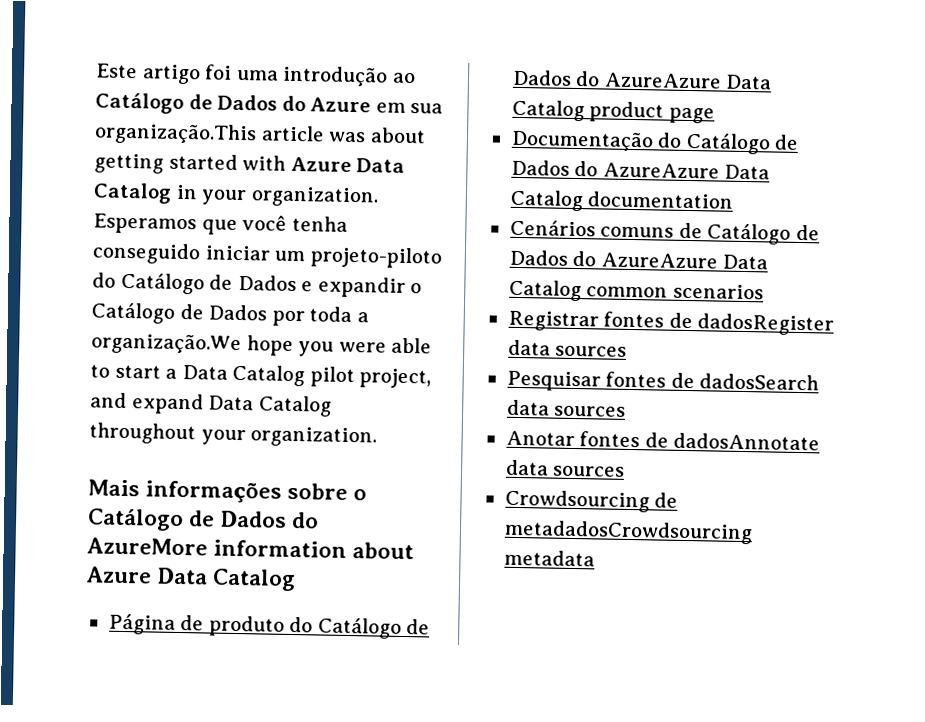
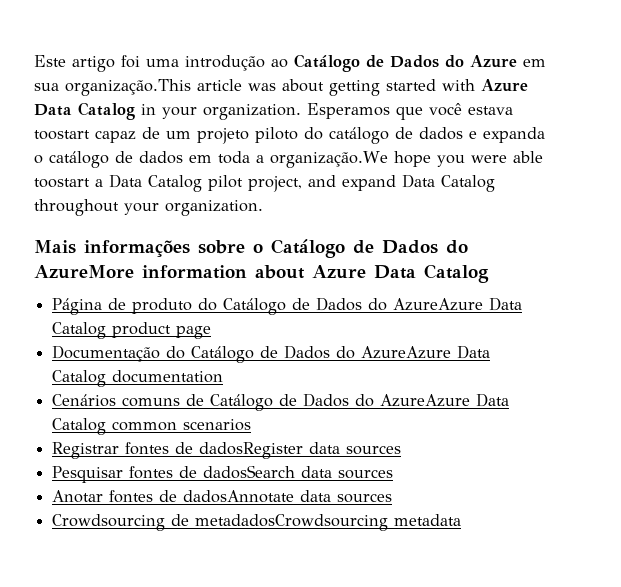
- Esperamos que você tenha conseguido iniciar um projeto-piloto do Catálogo de Dados e expandir o Catálogo de Dados por toda a organização.We hope you were able to start a Data Catalog pilot project, and expand Data Catalog throughout your organization.
+ Esperamos que você estava toostart capaz de um projeto piloto do catálogo de dados e expanda o catálogo de dados em toda a organização.We hope you were able toostart a Data Catalog pilot project, and expand Data Catalog throughout your organization.

